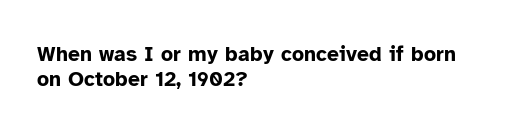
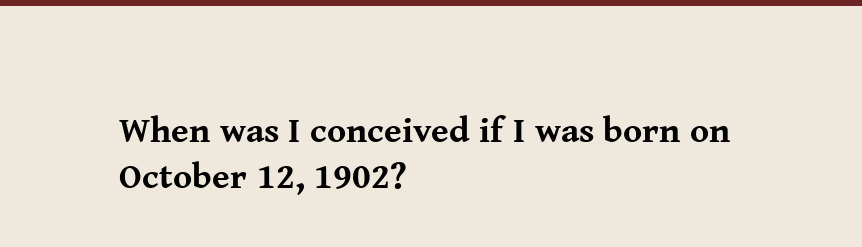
- When was I or my baby conceived if born on October 12, 1902?
+ When was I conceived if I was born on October 12, 1902?

